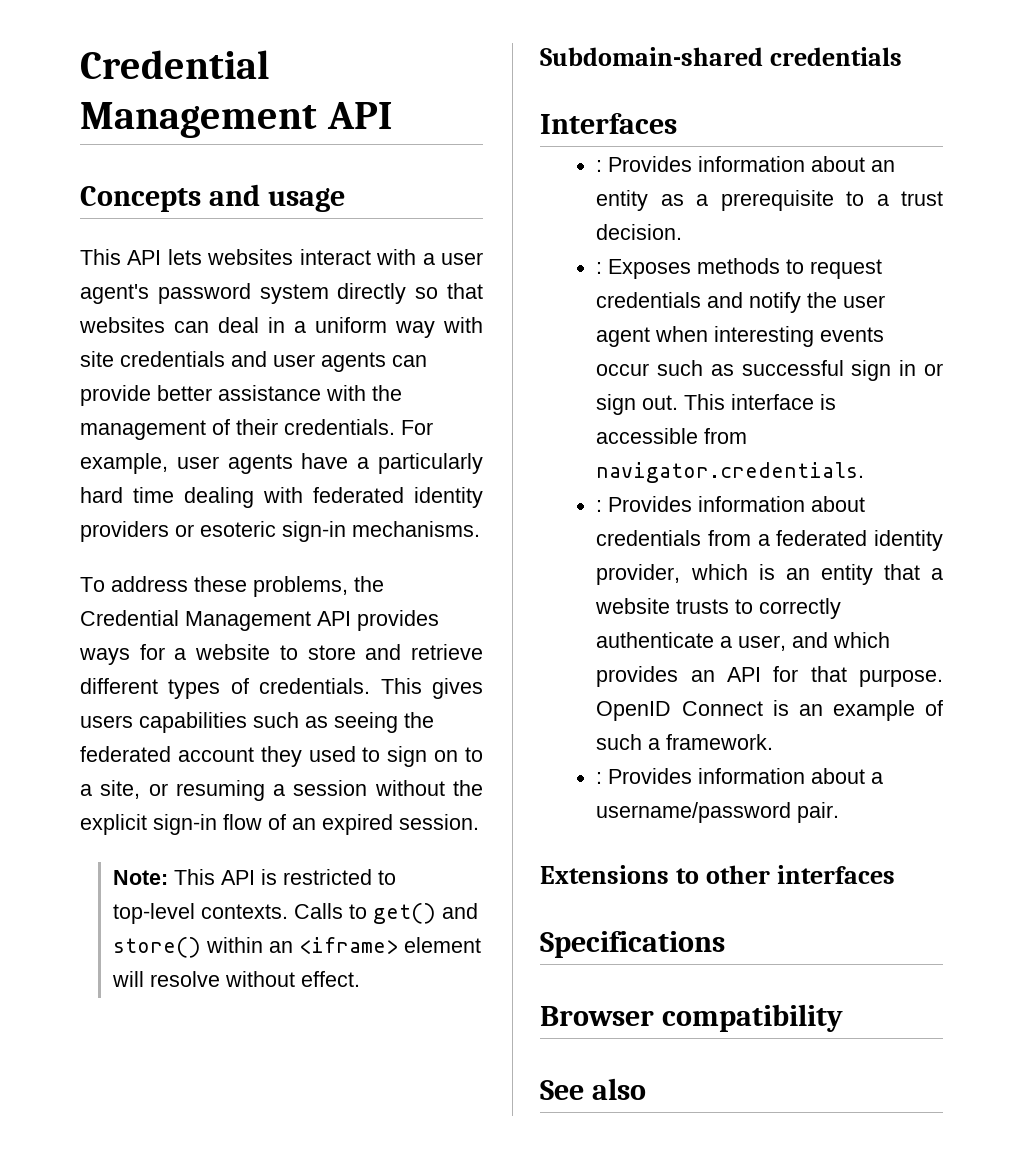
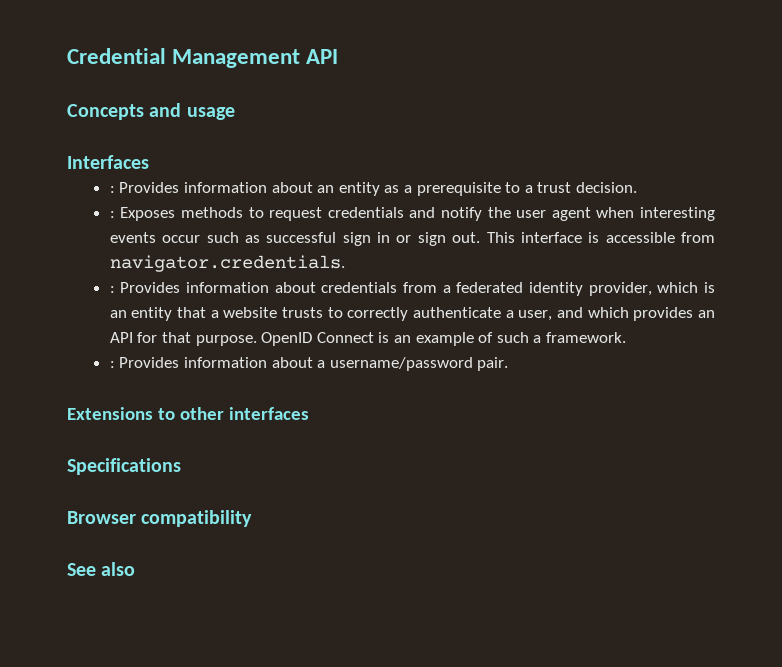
- This API lets websites interact with a user agent's password system directly so that websites can deal in a uniform way with site credentials and user agents can provide better assistance with the management of their credentials. For example, user agents have a particularly hard time dealing with federated identity providers or esoteric sign-in mechanisms.
- To address these problems, the Credential Management API provides ways for a website to store and retrieve different types of credentials. This gives users capabilities such as seeing the federated account they used to sign on to a site, or resuming a session without the explicit sign-in flow of an expired session.
- Note: This API is restricted to top-level contexts. Calls to get() and store() within an <iframe> element will resolve without effect.
- Subdomain-shared credentials

